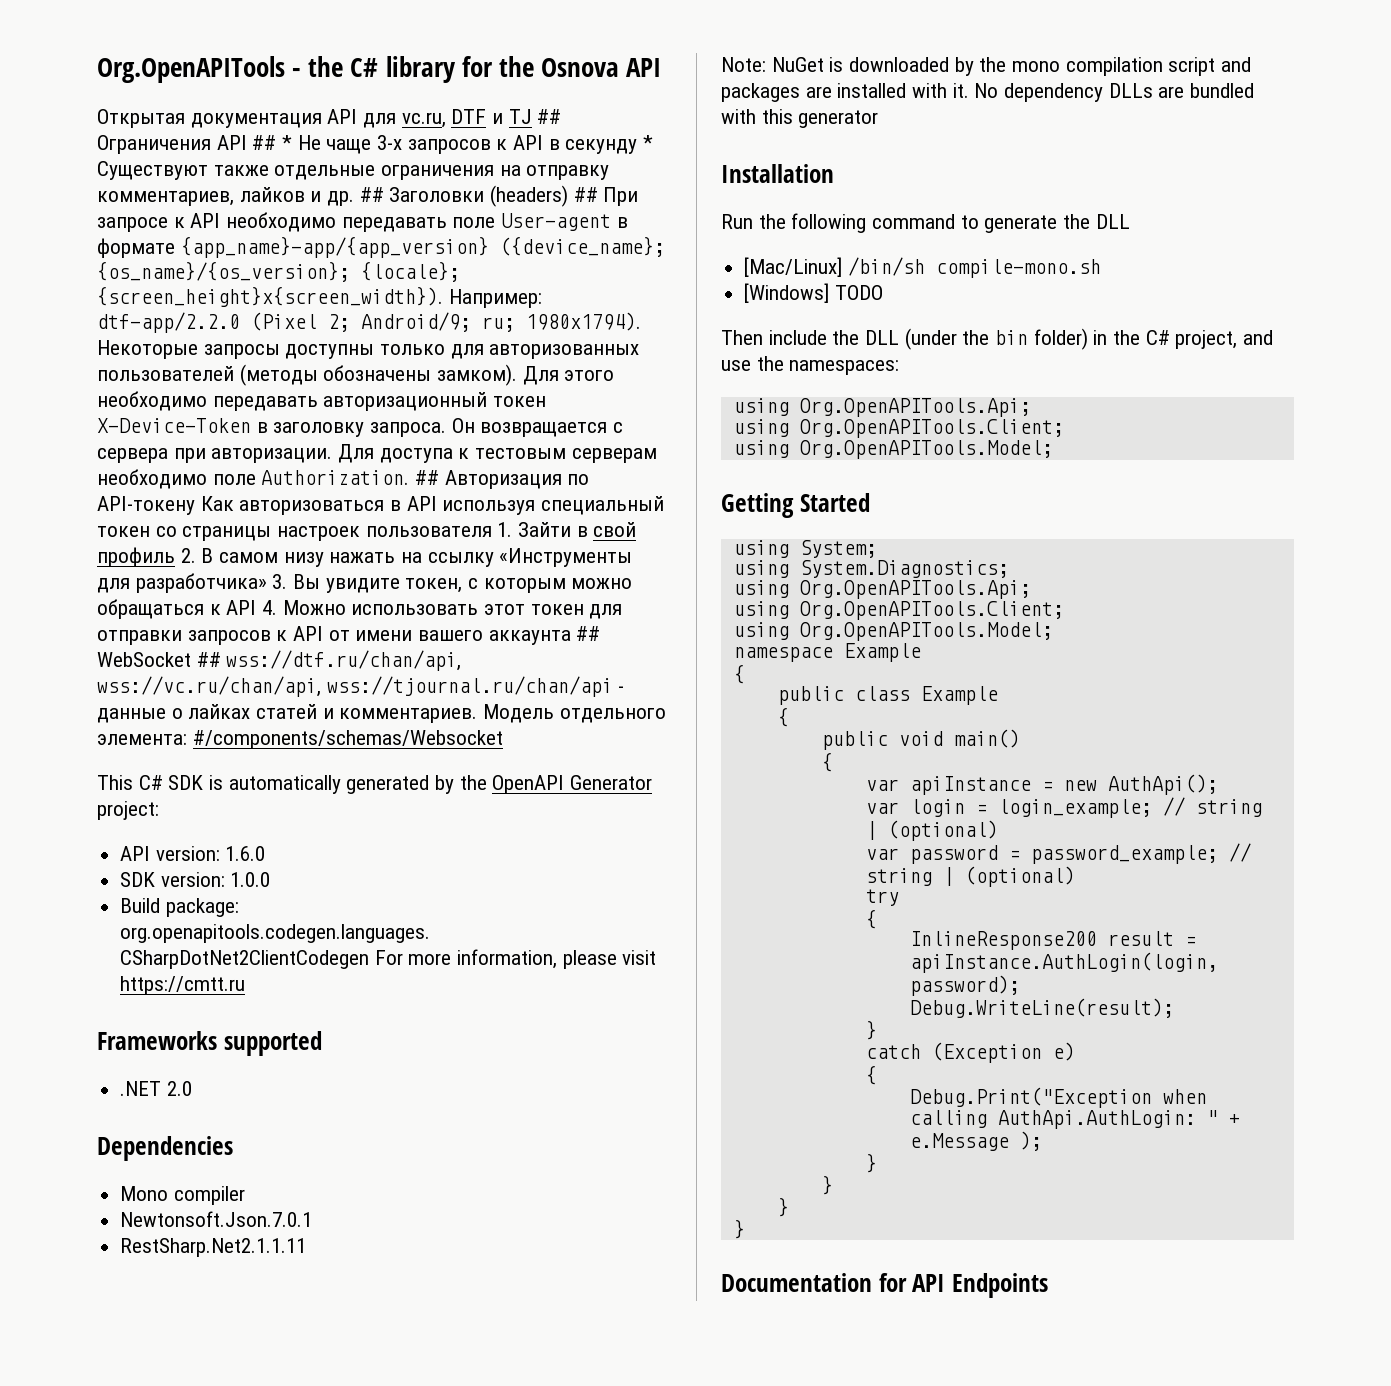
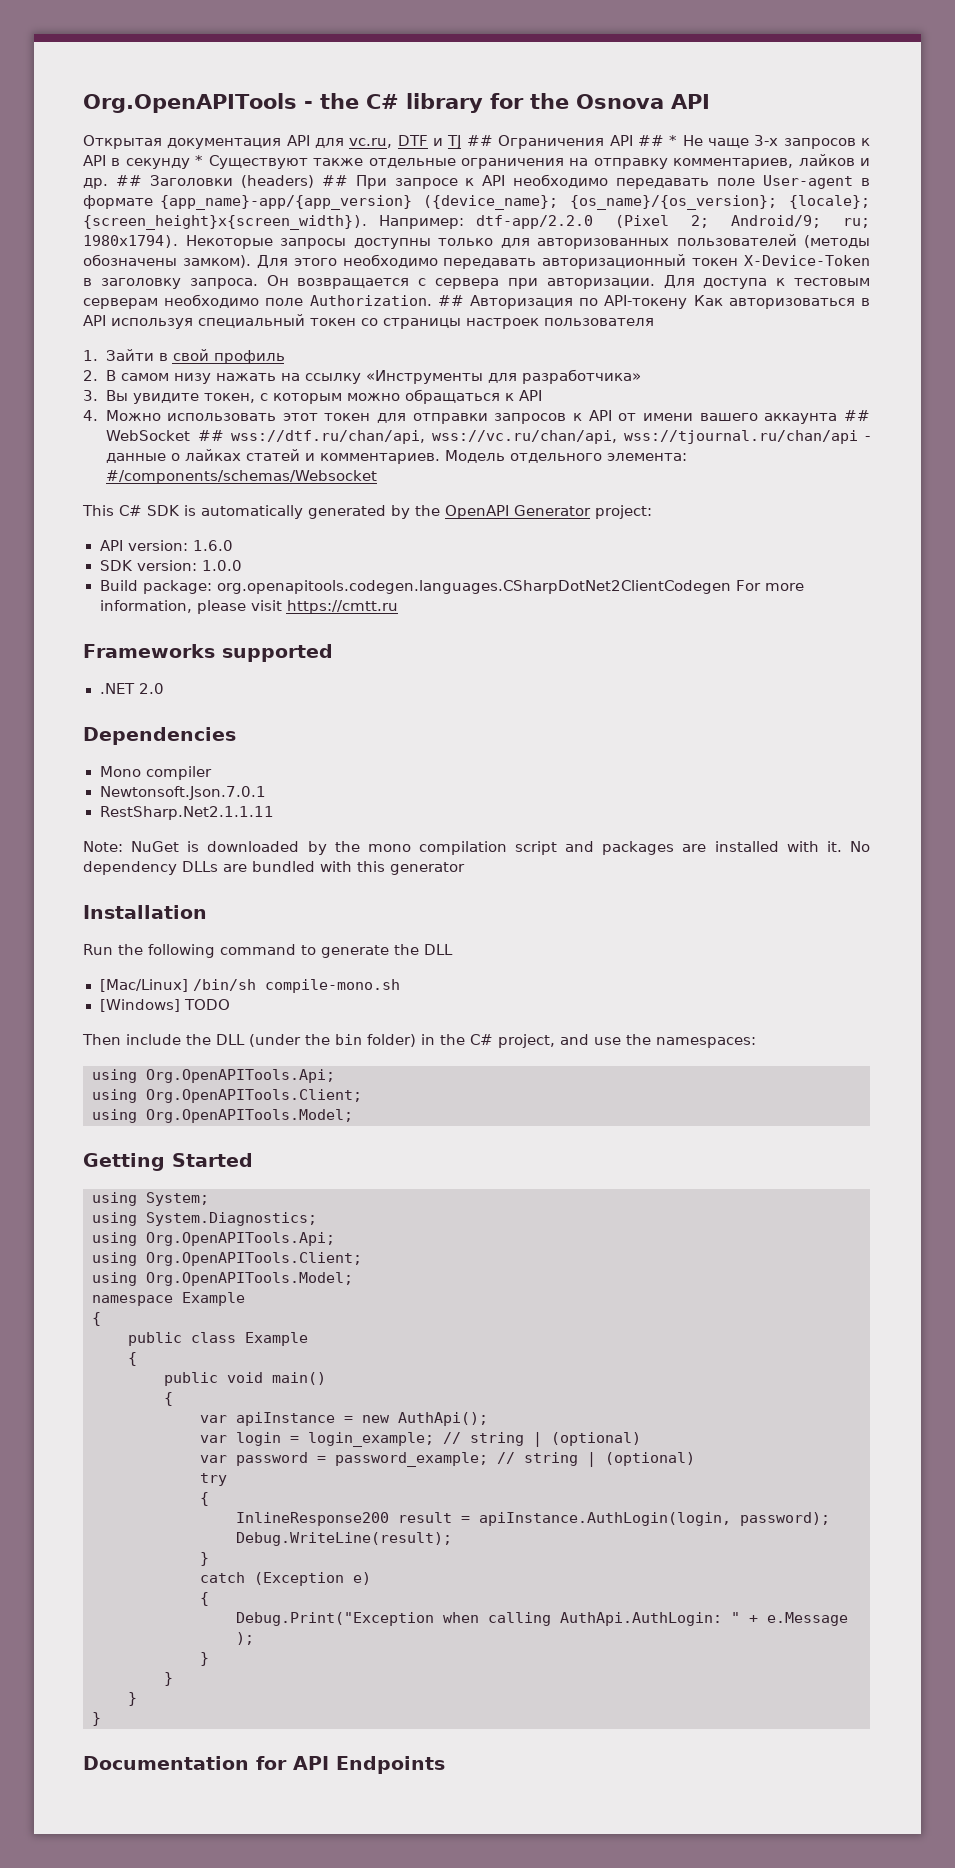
- ## Авторизация по API-токену Как авторизоваться в API используя специальный токен со страницы настроек пользователя 1. Зайти в свой профиль 2. В самом низу нажать на ссылку «Инструменты для разработчика» 3. Вы увидите токен, с которым можно обращаться к API 4. Можно использовать этот токен для отправки запросов к API от имени вашего аккаунта ## WebSocket ## wss://dtf.ru/chan/api, wss://vc.ru/chan/api, wss://tjournal.ru/chan/api - данные о лайках статей и комментариев.
+ ## Авторизация по API-токену Как авторизоваться в API используя специальный токен со страницы настроек пользователя
+ 1. Зайти в свой профиль
+ 2. В самом низу нажать на ссылку «Инструменты для разработчика»
+ 3. Вы увидите токен, с которым можно обращаться к API
+ 4. Можно использовать этот токен для отправки запросов к API от имени вашего аккаунта ## WebSocket ## wss://dtf.ru/chan/api, wss://vc.ru/chan/api, wss://tjournal.ru/chan/api - данные о лайках статей и комментариев.

